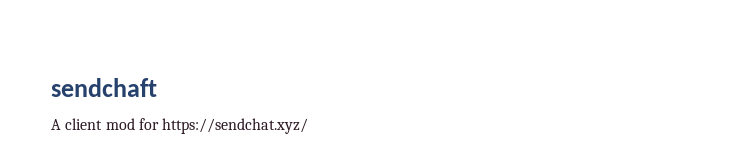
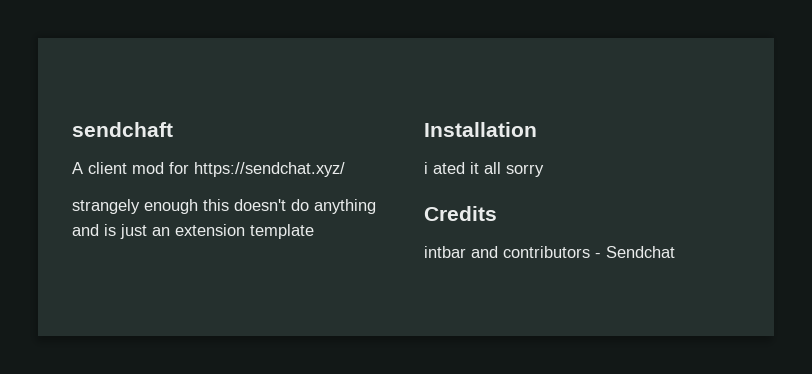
+ strangely enough this doesn't do anything and is just an extension template
+ Installation
+ i ated it all sorry
+ Credits
+ intbar and contributors - Sendchat

